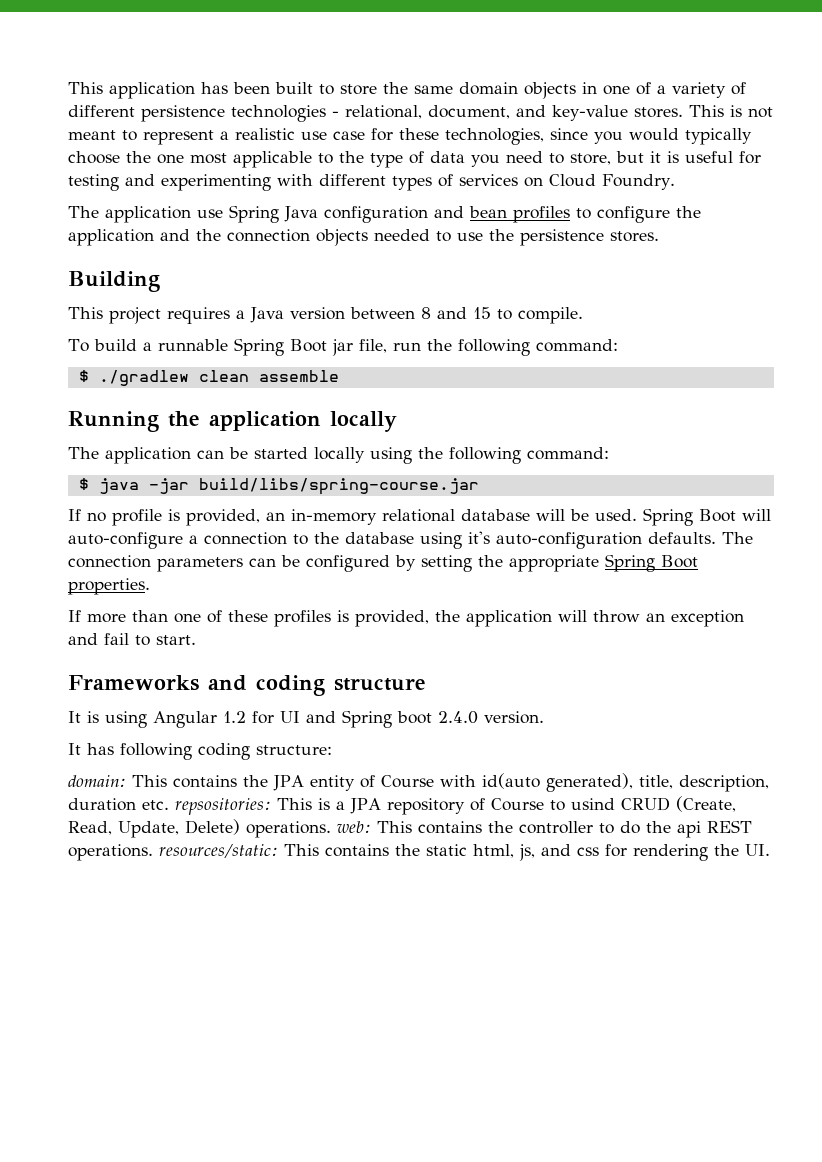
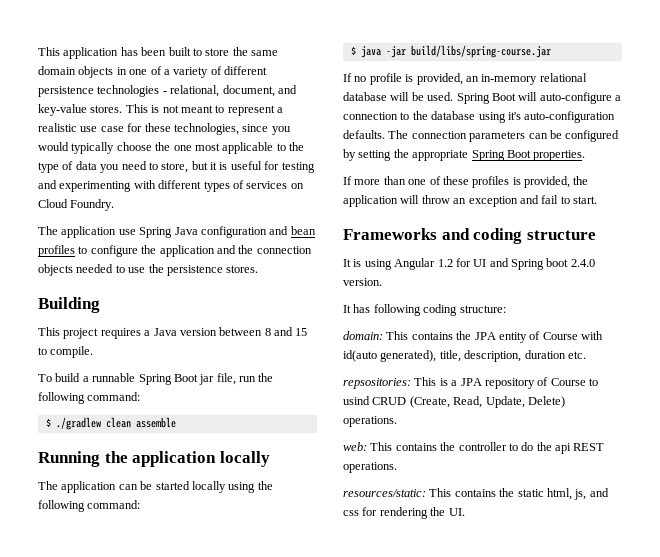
- domain: This contains the JPA entity of Course with id(auto generated), title, description, duration etc. repsositories: This is a JPA repository of Course to usind CRUD (Create, Read, Update, Delete) operations. web: This contains the controller to do the api REST operations. resources/static: This contains the static html, js, and css for rendering the UI.
+ domain: This contains the JPA entity of Course with id(auto generated), title, description, duration etc.
+ repsositories: This is a JPA repository of Course to usind CRUD (Create, Read, Update, Delete) operations.
+ web: This contains the controller to do the api REST operations.
+ resources/static: This contains the static html, js, and css for rendering the UI.

